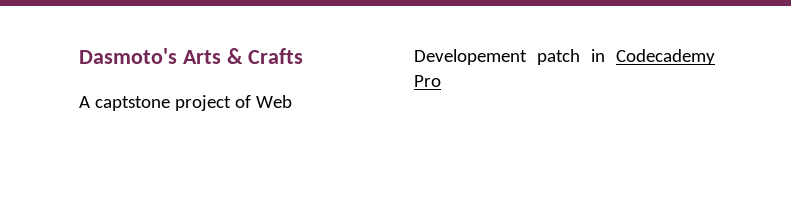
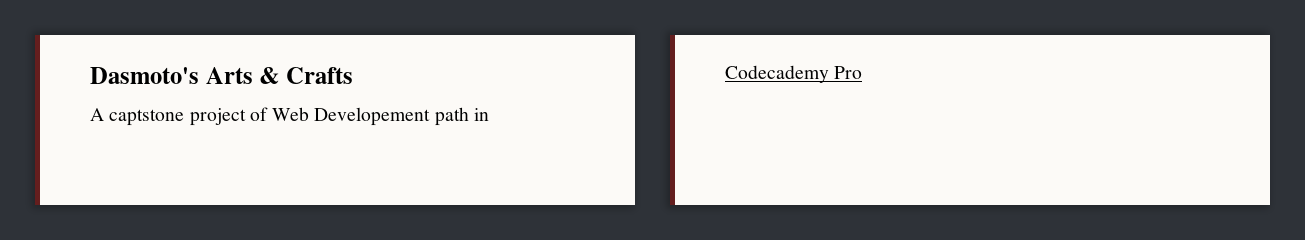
- A captstone project of Web Developement patch in Codecademy Pro
+ A captstone project of Web Developement path in Codecademy Pro

